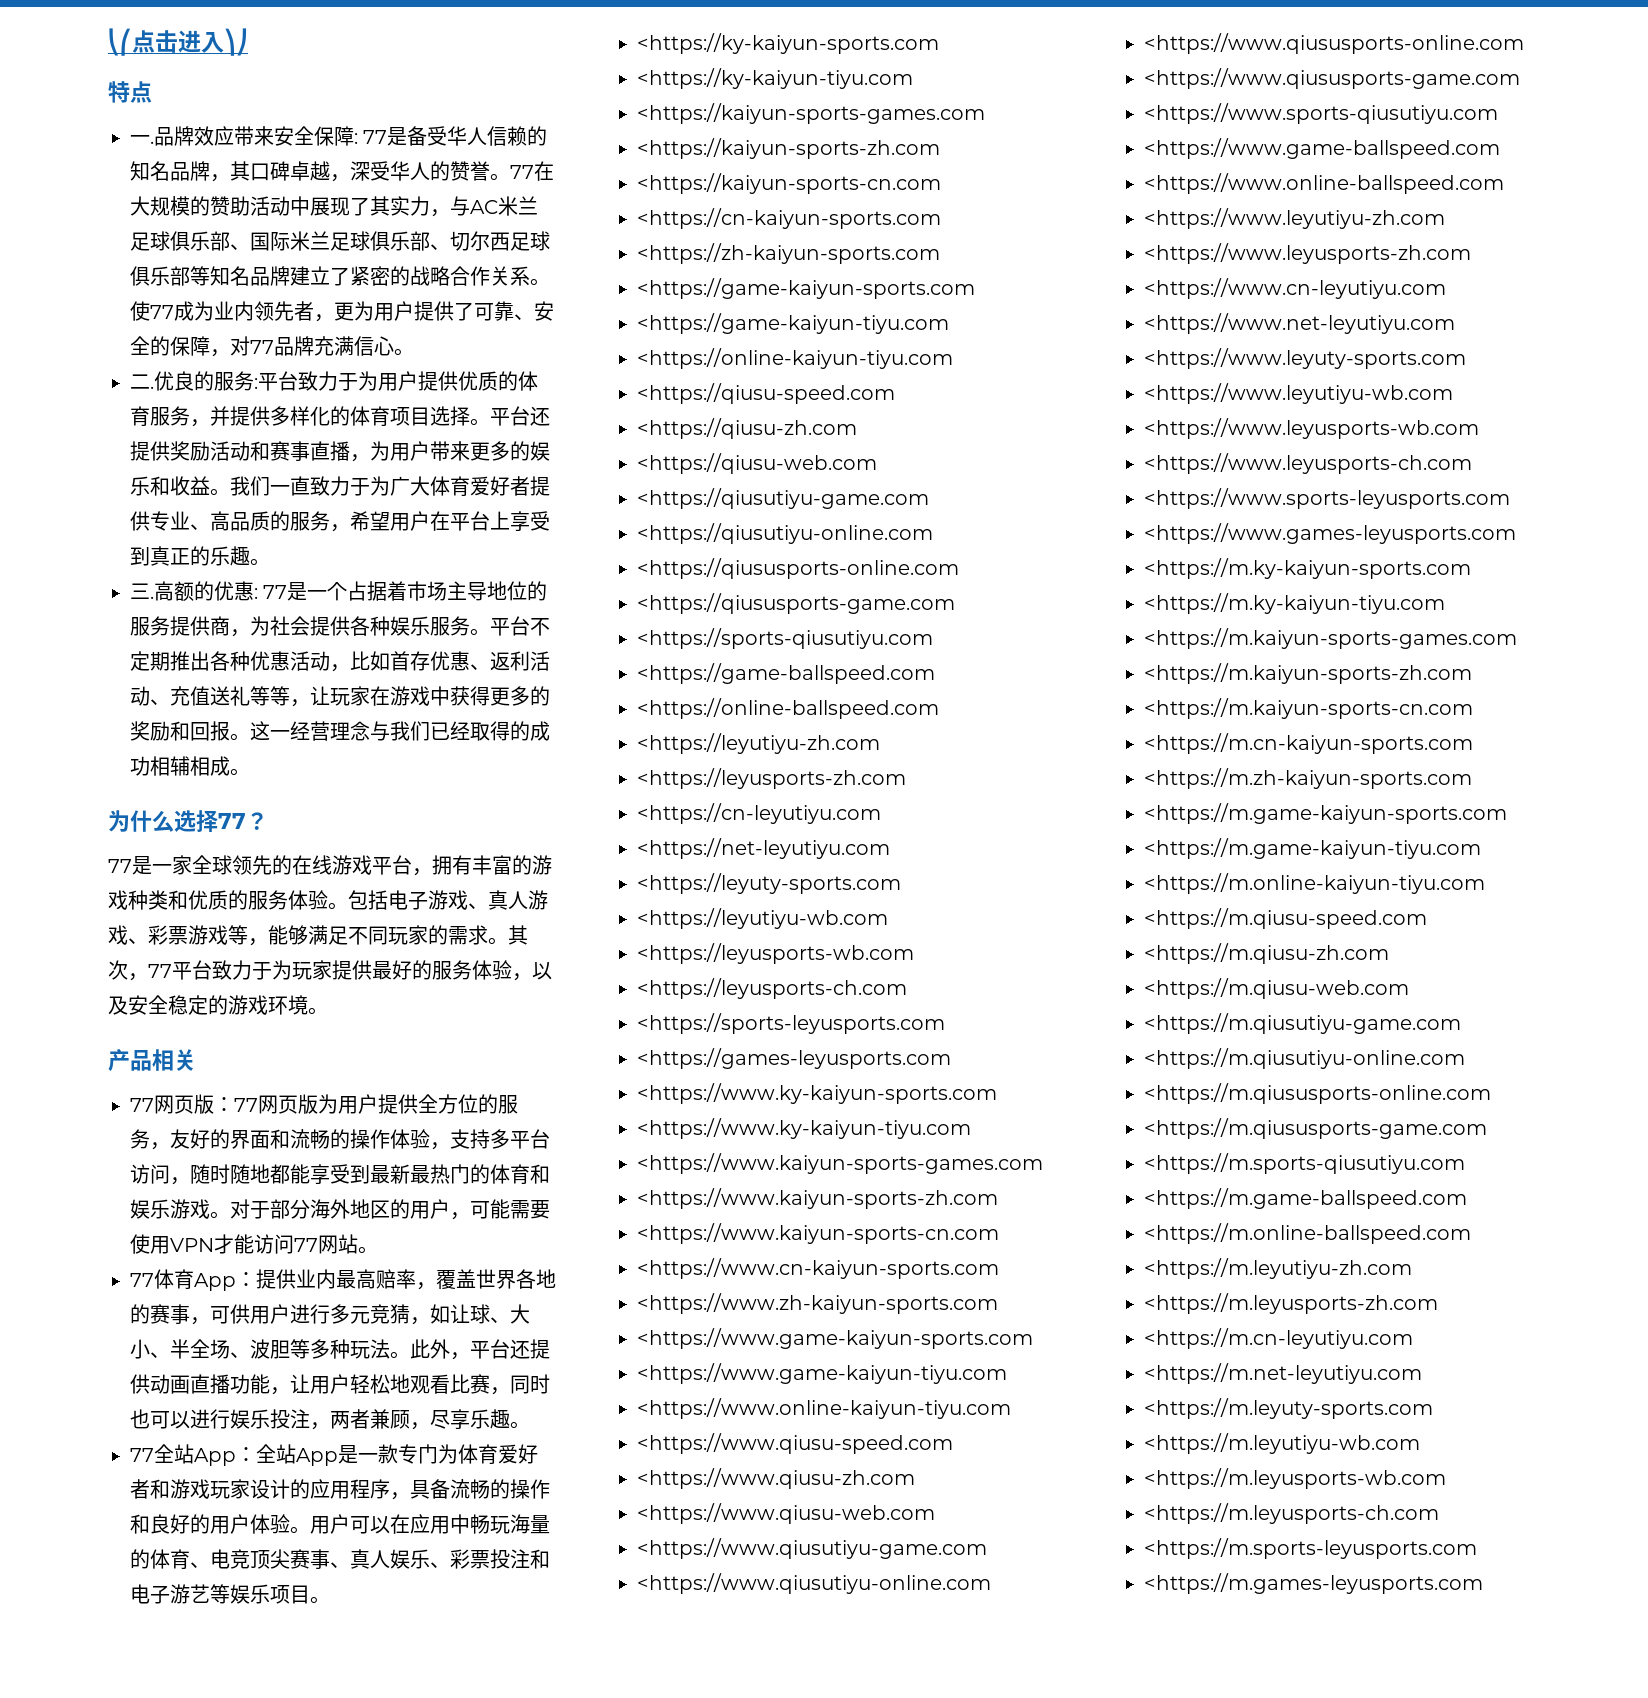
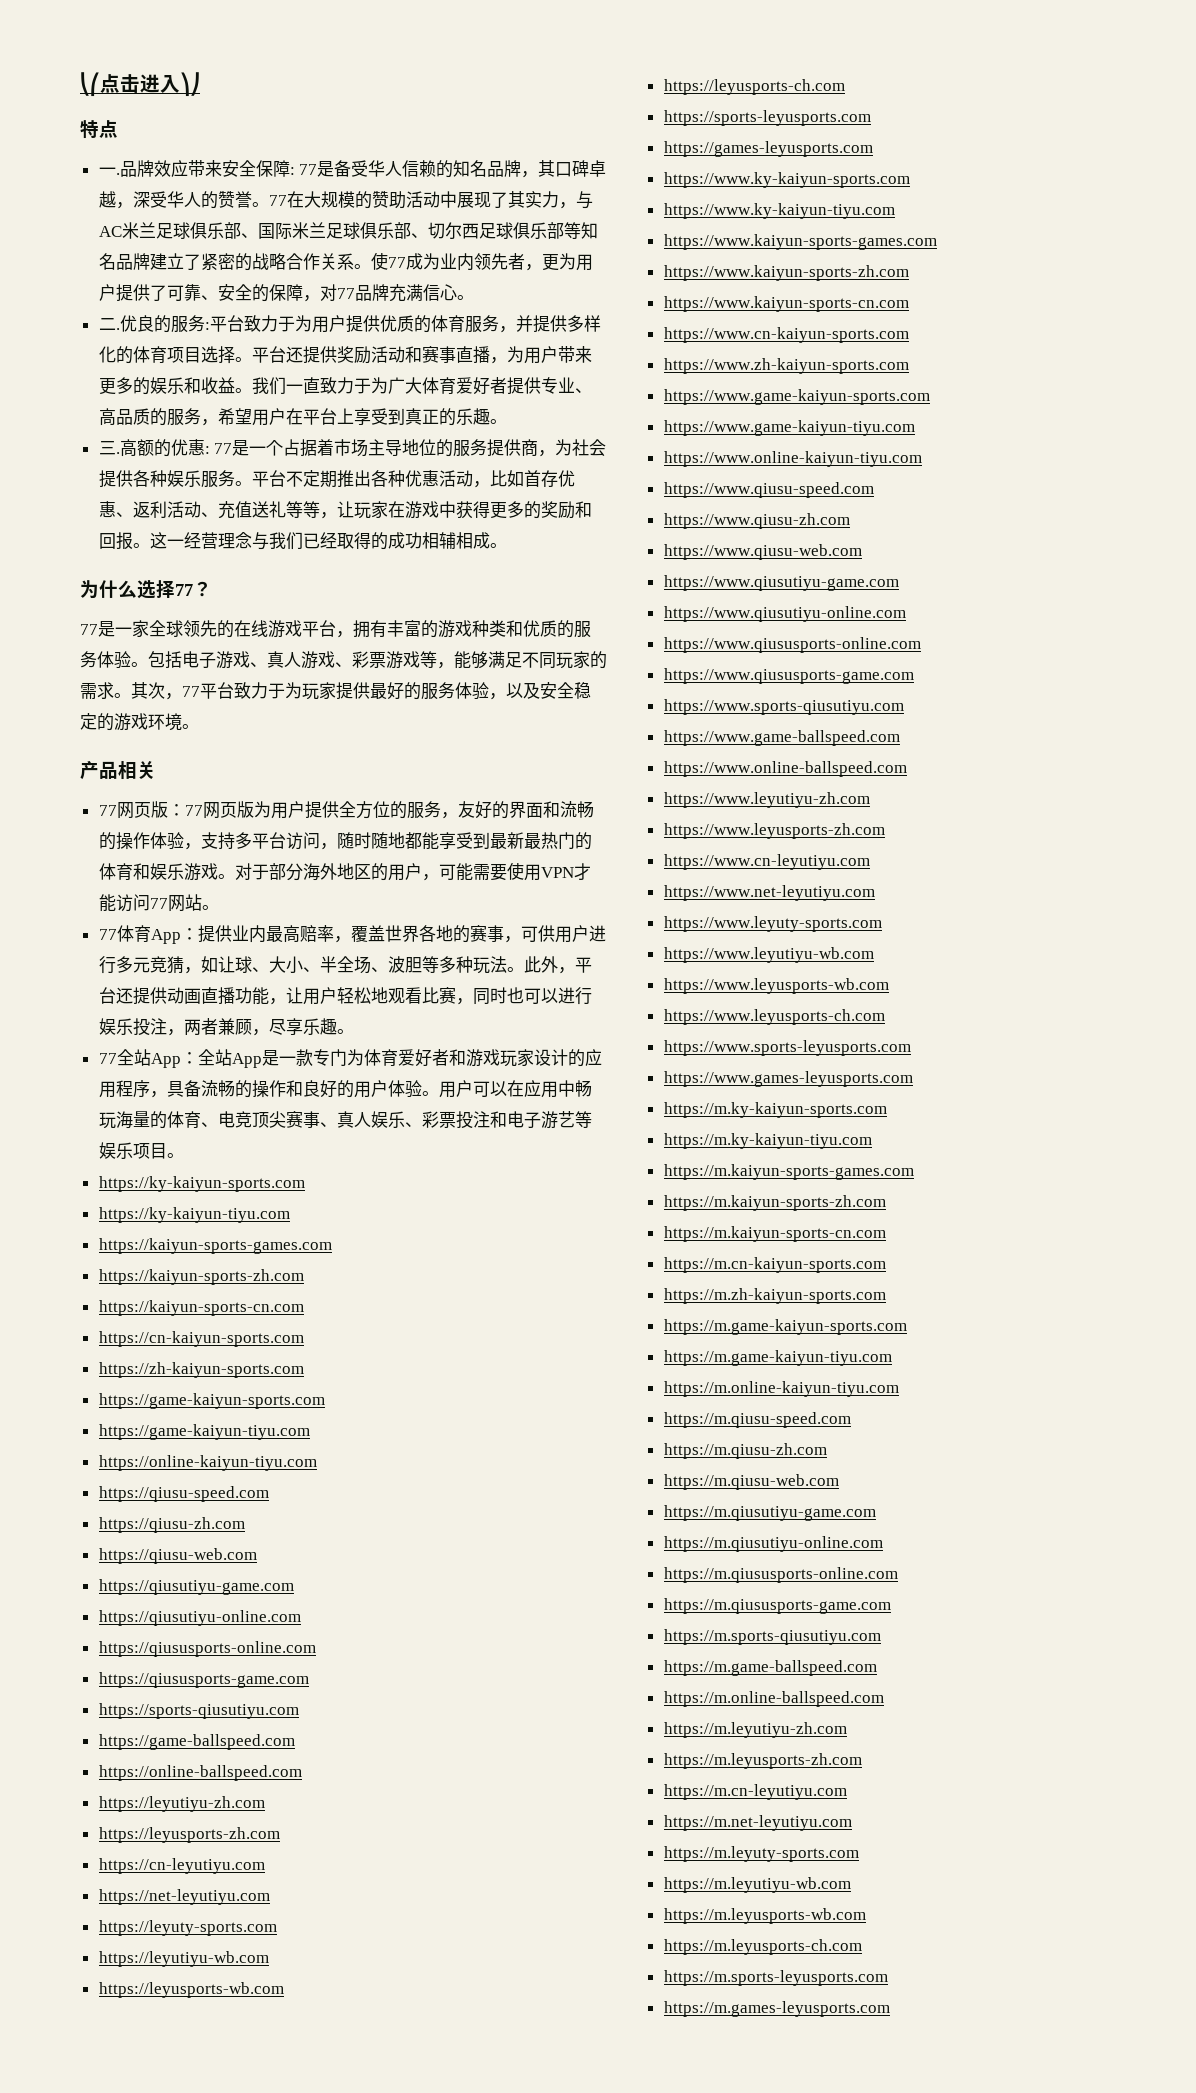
- <https://ky-kaiyun-sports.com
- <https://ky-kaiyun-tiyu.com
- <https://kaiyun-sports-games.com
- <https://kaiyun-sports-zh.com
- <https://kaiyun-sports-cn.com
- <https://cn-kaiyun-sports.com
- <https://zh-kaiyun-sports.com
- <https://game-kaiyun-sports.com
- <https://game-kaiyun-tiyu.com
- <https://online-kaiyun-tiyu.com
- <https://qiusu-speed.com
- <https://qiusu-zh.com
- <https://qiusu-web.com
- <https://qiusutiyu-game.com
- <https://qiusutiyu-online.com
- <https://qiususports-online.com
- <https://qiususports-game.com
- <https://sports-qiusutiyu.com
- <https://game-ballspeed.com
- <https://online-ballspeed.com
- <https://leyutiyu-zh.com
- <https://leyusports-zh.com
- <https://cn-leyutiyu.com
- <https://net-leyutiyu.com
- <https://leyuty-sports.com
- <https://leyutiyu-wb.com
- <https://leyusports-wb.com
- <https://leyusports-ch.com
- <https://sports-leyusports.com
- <https://games-leyusports.com
- <https://www.ky-kaiyun-sports.com
- <https://www.ky-kaiyun-tiyu.com
- <https://www.kaiyun-sports-games.com
- <https://www.kaiyun-sports-zh.com
- <https://www.kaiyun-sports-cn.com
- <https://www.cn-kaiyun-sports.com
- <https://www.zh-kaiyun-sports.com
- <https://www.game-kaiyun-sports.com
- <https://www.game-kaiyun-tiyu.com
- <https://www.online-kaiyun-tiyu.com
- <https://www.qiusu-speed.com
- <https://www.qiusu-zh.com
- <https://www.qiusu-web.com
- <https://www.qiusutiyu-game.com
- <https://www.qiusutiyu-online.com
- <https://www.qiususports-online.com
- <https://www.qiususports-game.com
- <https://www.sports-qiusutiyu.com
- <https://www.game-ballspeed.com
- <https://www.online-ballspeed.com
- <https://www.leyutiyu-zh.com
- <https://www.leyusports-zh.com
- <https://www.cn-leyutiyu.com
- <https://www.net-leyutiyu.com
- <https://www.leyuty-sports.com
- <https://www.leyutiyu-wb.com
- <https://www.leyusports-wb.com
- <https://www.leyusports-ch.com
- <https://www.sports-leyusports.com
- <https://www.games-leyusports.com
- <https://m.ky-kaiyun-sports.com
- <https://m.ky-kaiyun-tiyu.com
- <https://m.kaiyun-sports-games.com
- <https://m.kaiyun-sports-zh.com
- <https://m.kaiyun-sports-cn.com
- <https://m.cn-kaiyun-sports.com
- <https://m.zh-kaiyun-sports.com
- <https://m.game-kaiyun-sports.com
- <https://m.game-kaiyun-tiyu.com
- <https://m.online-kaiyun-tiyu.com
- <https://m.qiusu-speed.com
- <https://m.qiusu-zh.com
- <https://m.qiusu-web.com
- <https://m.qiusutiyu-game.com
- <https://m.qiusutiyu-online.com
- <https://m.qiususports-online.com
- <https://m.qiususports-game.com
- <https://m.sports-qiusutiyu.com
- <https://m.game-ballspeed.com
- <https://m.online-ballspeed.com
- <https://m.leyutiyu-zh.com
- <https://m.leyusports-zh.com
- <https://m.cn-leyutiyu.com
- <https://m.net-leyutiyu.com
- <https://m.leyuty-sports.com
- <https://m.leyutiyu-wb.com
- <https://m.leyusports-wb.com
- <https://m.leyusports-ch.com
- <https://m.sports-leyusports.com
- <https://m.games-leyusports.com
+ https://ky-kaiyun-sports.com
+ https://ky-kaiyun-tiyu.com
+ https://kaiyun-sports-games.com
+ https://kaiyun-sports-zh.com
+ https://kaiyun-sports-cn.com
+ https://cn-kaiyun-sports.com
+ https://zh-kaiyun-sports.com
+ https://game-kaiyun-sports.com
+ https://game-kaiyun-tiyu.com
+ https://online-kaiyun-tiyu.com
+ https://qiusu-speed.com
+ https://qiusu-zh.com
+ https://qiusu-web.com
+ https://qiusutiyu-game.com
+ https://qiusutiyu-online.com
+ https://qiususports-online.com
+ https://qiususports-game.com
+ https://sports-qiusutiyu.com
+ https://game-ballspeed.com
+ https://online-ballspeed.com
+ https://leyutiyu-zh.com
+ https://leyusports-zh.com
+ https://cn-leyutiyu.com
+ https://net-leyutiyu.com
+ https://leyuty-sports.com
+ https://leyutiyu-wb.com
+ https://leyusports-wb.com
+ https://leyusports-ch.com
+ https://sports-leyusports.com
+ https://games-leyusports.com
+ https://www.ky-kaiyun-sports.com
+ https://www.ky-kaiyun-tiyu.com
+ https://www.kaiyun-sports-games.com
+ https://www.kaiyun-sports-zh.com
+ https://www.kaiyun-sports-cn.com
+ https://www.cn-kaiyun-sports.com
+ https://www.zh-kaiyun-sports.com
+ https://www.game-kaiyun-sports.com
+ https://www.game-kaiyun-tiyu.com
+ https://www.online-kaiyun-tiyu.com
+ https://www.qiusu-speed.com
+ https://www.qiusu-zh.com
+ https://www.qiusu-web.com
+ https://www.qiusutiyu-game.com
+ https://www.qiusutiyu-online.com
+ https://www.qiususports-online.com
+ https://www.qiususports-game.com
+ https://www.sports-qiusutiyu.com
+ https://www.game-ballspeed.com
+ https://www.online-ballspeed.com
+ https://www.leyutiyu-zh.com
+ https://www.leyusports-zh.com
+ https://www.cn-leyutiyu.com
+ https://www.net-leyutiyu.com
+ https://www.leyuty-sports.com
+ https://www.leyutiyu-wb.com
+ https://www.leyusports-wb.com
+ https://www.leyusports-ch.com
+ https://www.sports-leyusports.com
+ https://www.games-leyusports.com
+ https://m.ky-kaiyun-sports.com
+ https://m.ky-kaiyun-tiyu.com
+ https://m.kaiyun-sports-games.com
+ https://m.kaiyun-sports-zh.com
+ https://m.kaiyun-sports-cn.com
+ https://m.cn-kaiyun-sports.com
+ https://m.zh-kaiyun-sports.com
+ https://m.game-kaiyun-sports.com
+ https://m.game-kaiyun-tiyu.com
+ https://m.online-kaiyun-tiyu.com
+ https://m.qiusu-speed.com
+ https://m.qiusu-zh.com
+ https://m.qiusu-web.com
+ https://m.qiusutiyu-game.com
+ https://m.qiusutiyu-online.com
+ https://m.qiususports-online.com
+ https://m.qiususports-game.com
+ https://m.sports-qiusutiyu.com
+ https://m.game-ballspeed.com
+ https://m.online-ballspeed.com
+ https://m.leyutiyu-zh.com
+ https://m.leyusports-zh.com
+ https://m.cn-leyutiyu.com
+ https://m.net-leyutiyu.com
+ https://m.leyuty-sports.com
+ https://m.leyutiyu-wb.com
+ https://m.leyusports-wb.com
+ https://m.leyusports-ch.com
+ https://m.sports-leyusports.com
+ https://m.games-leyusports.com

